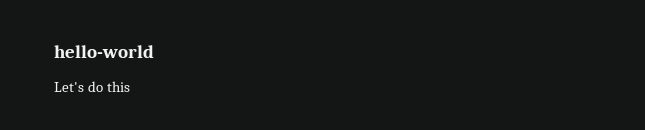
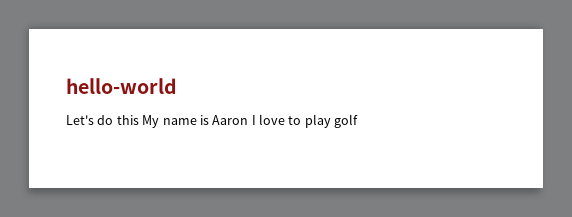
- Let's do this
+ Let's do this My name is Aaron I love to play golf

